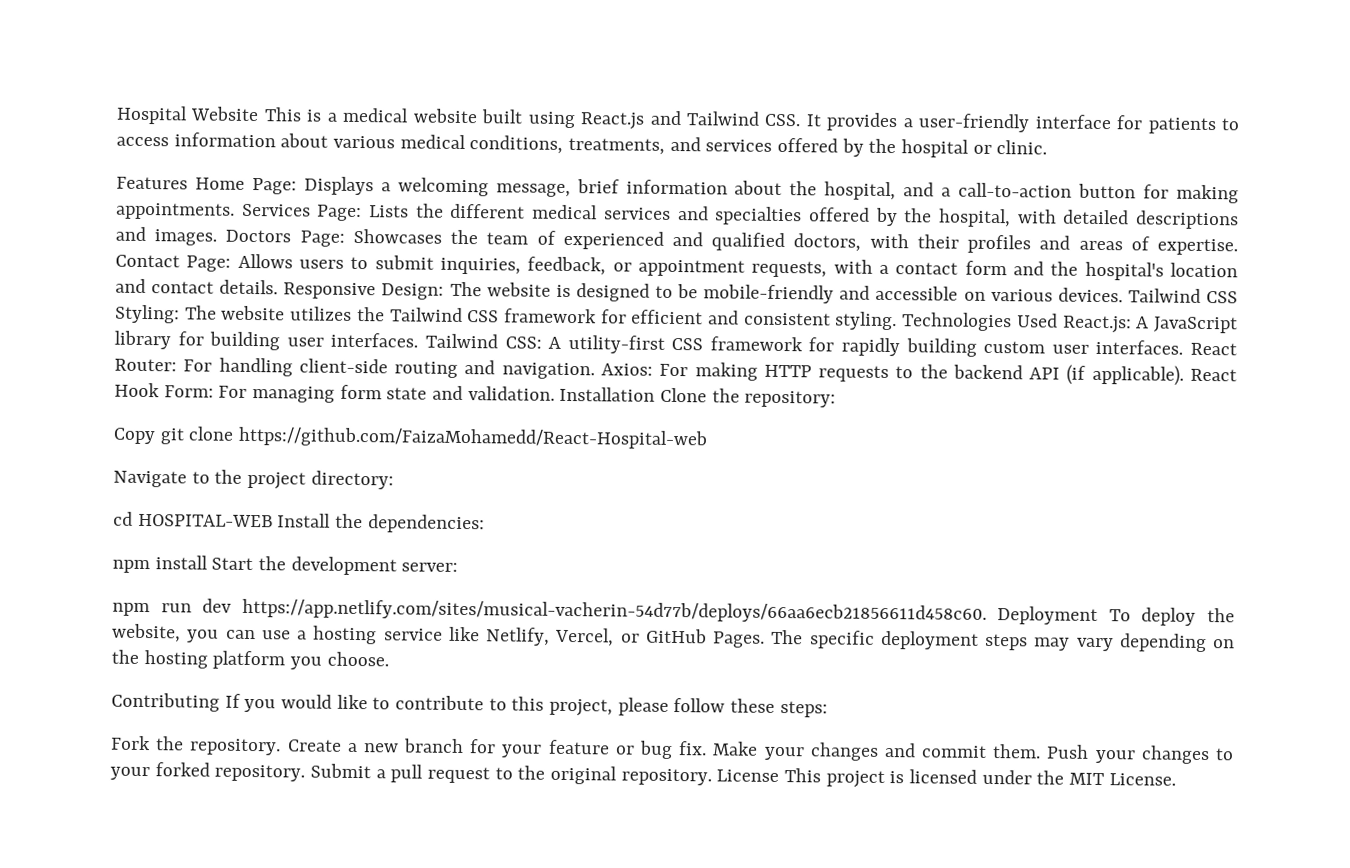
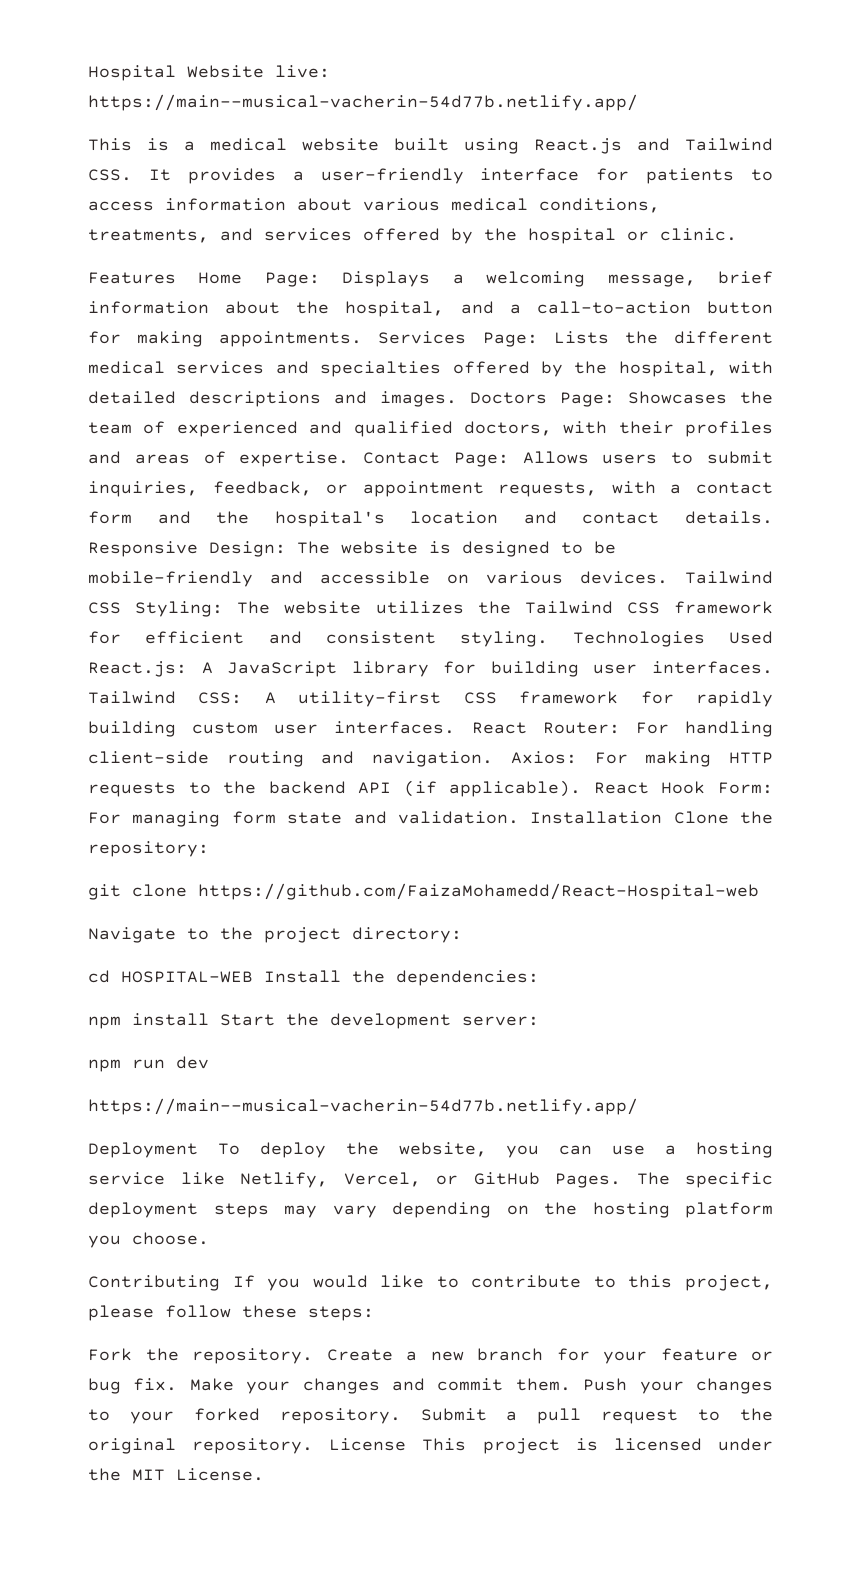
- Hospital Website This is a medical website built using React.js and Tailwind CSS. It provides a user-friendly interface for patients to access information about various medical conditions, treatments, and services offered by the hospital or clinic.
+ Hospital Website live: https://main--musical-vacherin-54d77b.netlify.app/
+ This is a medical website built using React.js and Tailwind CSS. It provides a user-friendly interface for patients to access information about various medical conditions, treatments, and services offered by the hospital or clinic.
- Copy git clone https://github.com/FaizaMohamedd/React-Hospital-web
+ git clone https://github.com/FaizaMohamedd/React-Hospital-web
- npm run dev https://app.netlify.com/sites/musical-vacherin-54d77b/deploys/66aa6ecb21856611d458c60. Deployment To deploy the website, you can use a hosting service like Netlify, Vercel, or GitHub Pages.
+ npm run dev
+ https://main--musical-vacherin-54d77b.netlify.app/
+ Deployment To deploy the website, you can use a hosting service like Netlify, Vercel, or GitHub Pages.

